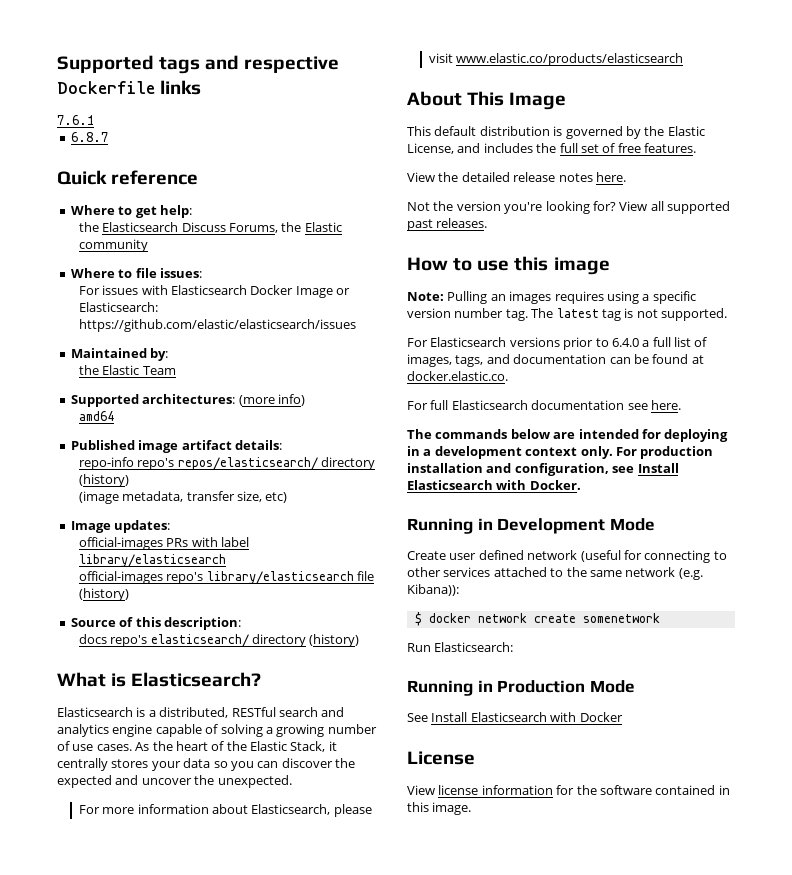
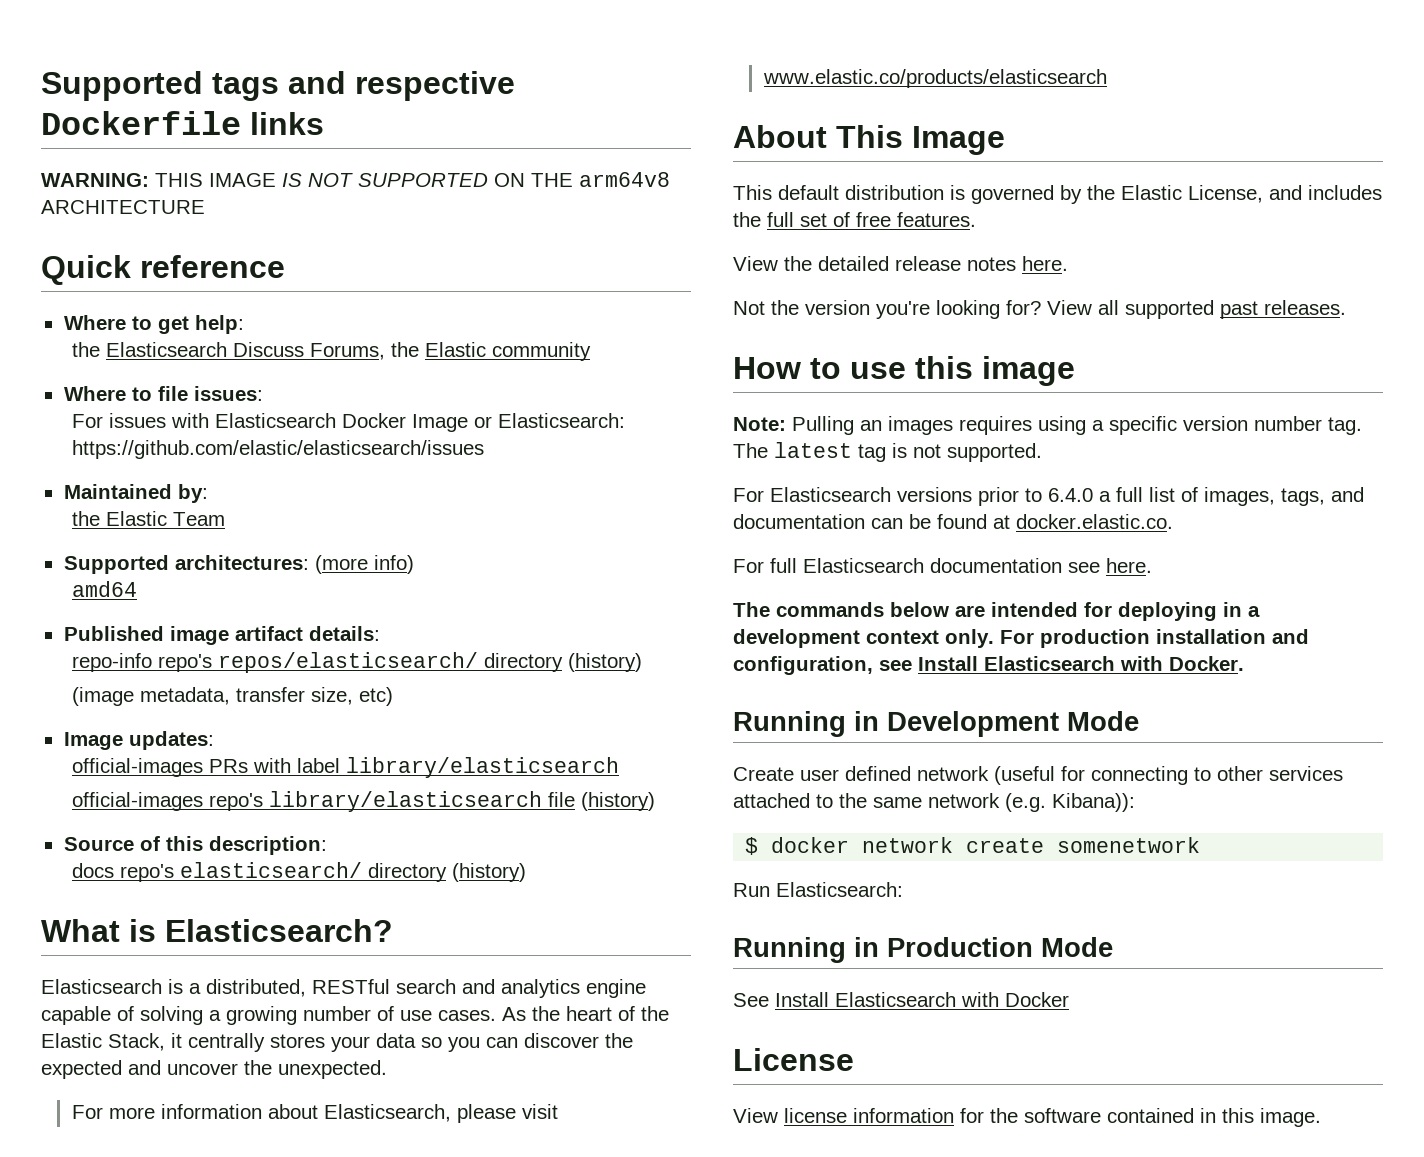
- 7.6.1
- 6.8.7
+ WARNING: THIS IMAGE IS NOT SUPPORTED ON THE arm64v8 ARCHITECTURE

